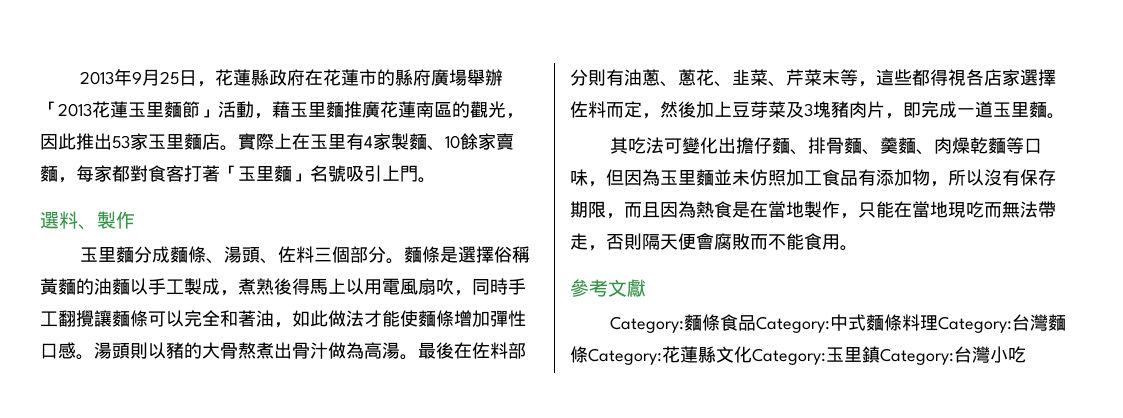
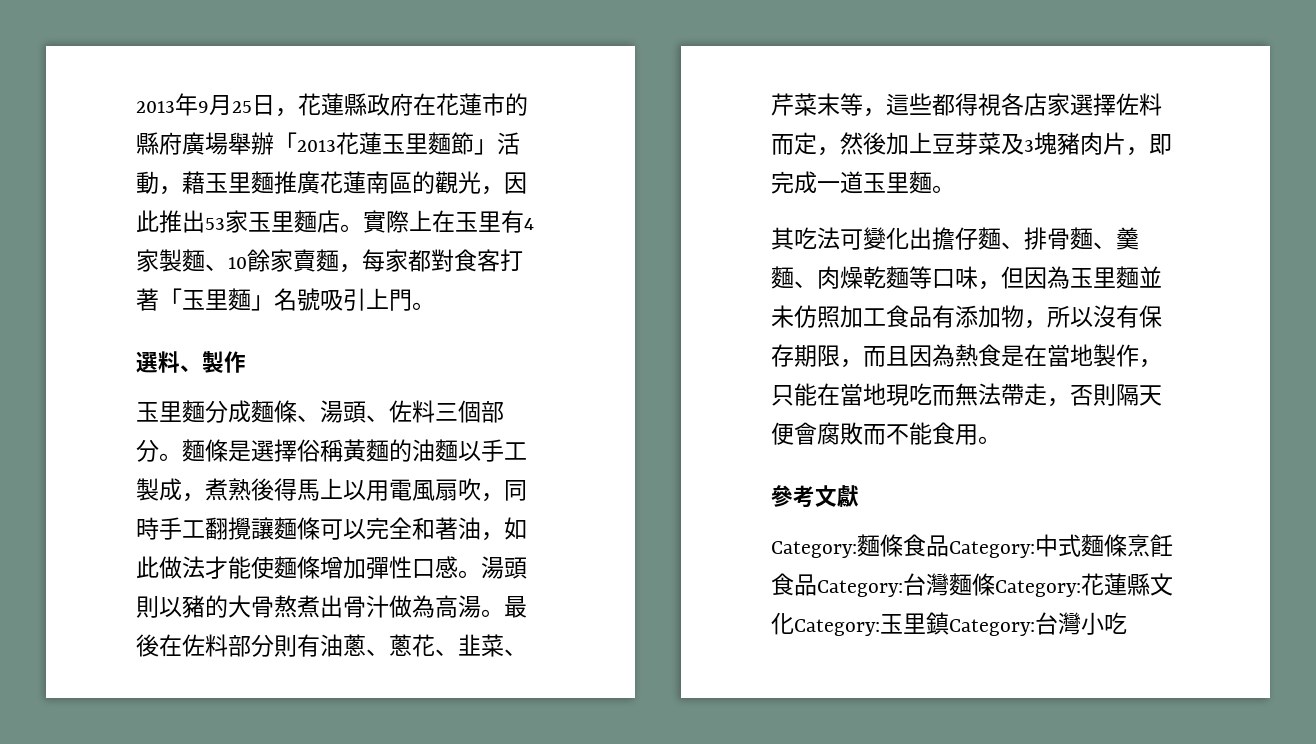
- Category:麵條食品Category:中式麵條料理Category:台灣麵條Category:花蓮縣文化Category:玉里鎮Category:台灣小吃
+ Category:麵條食品Category:中式麵條烹飪食品Category:台灣麵條Category:花蓮縣文化Category:玉里鎮Category:台灣小吃

